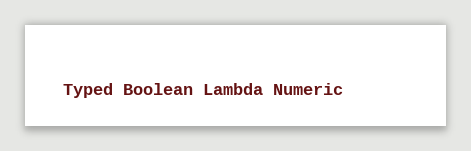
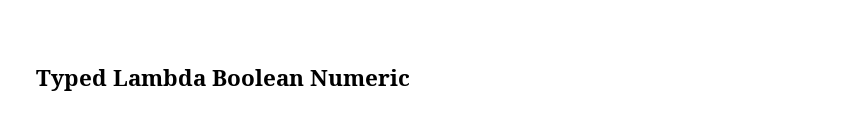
- Typed Boolean Lambda Numeric
+ Typed Lambda Boolean Numeric

